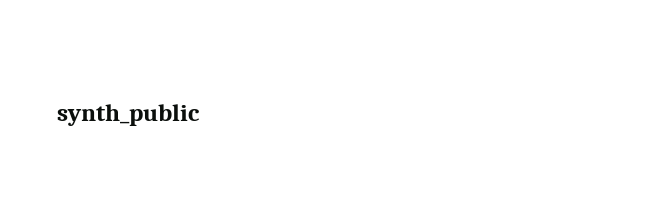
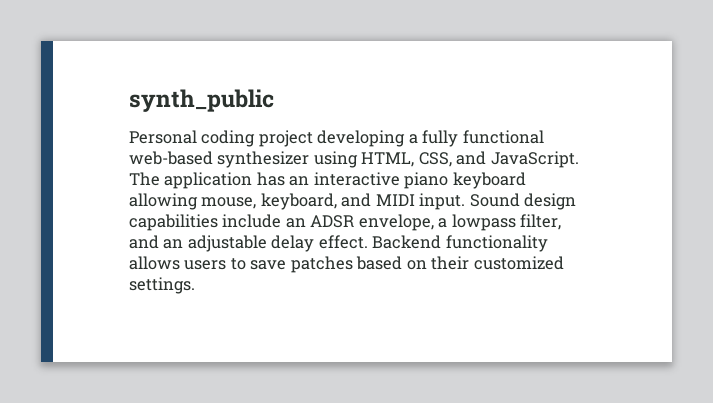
+ Personal coding project developing a fully functional web-based synthesizer using HTML, CSS, and JavaScript. The application has an interactive piano keyboard allowing mouse, keyboard, and MIDI input. Sound design capabilities include an ADSR envelope, a lowpass filter, and an adjustable delay effect. Backend functionality allows users to save patches based on their customized settings.

